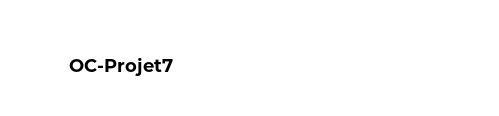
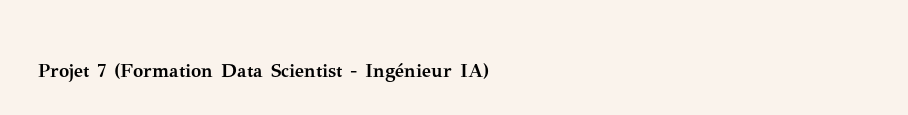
- OC-Projet7
+ Projet 7 (Formation Data Scientist - Ingénieur IA)

